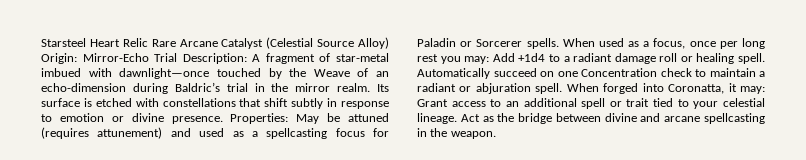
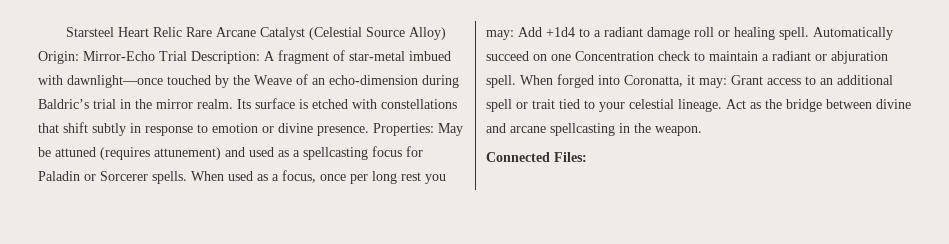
+ Connected Files:

